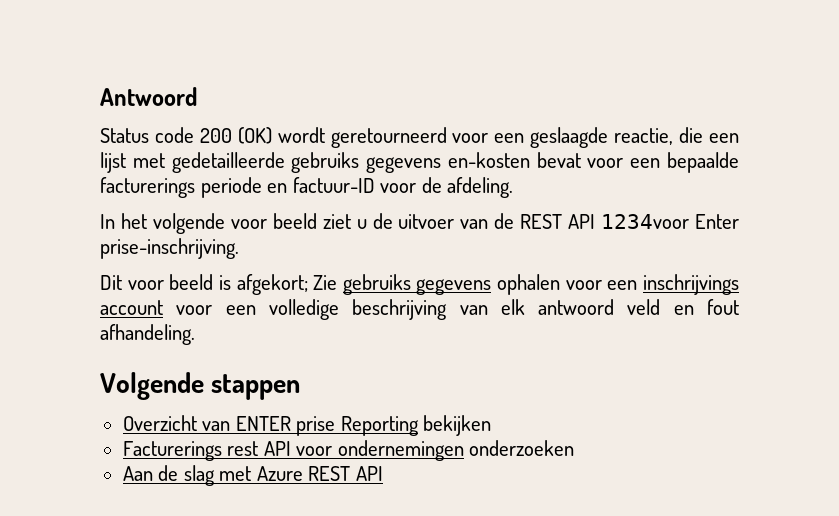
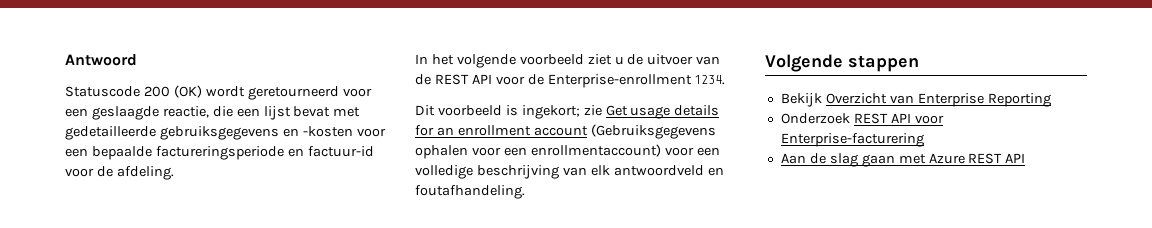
- Status code 200 (OK) wordt geretourneerd voor een geslaagde reactie, die een lijst met gedetailleerde gebruiks gegevens en-kosten bevat voor een bepaalde facturerings periode en factuur-ID voor de afdeling.
+ Statuscode 200 (OK) wordt geretourneerd voor een geslaagde reactie, die een lijst bevat met gedetailleerde gebruiksgegevens en -kosten voor een bepaalde factureringsperiode en factuur-id voor de afdeling.
- In het volgende voor beeld ziet u de uitvoer van de REST API 1234voor Enter prise-inschrijving.
- Dit voor beeld is afgekort; Zie gebruiks gegevens ophalen voor een inschrijvings account voor een volledige beschrijving van elk antwoord veld en fout afhandeling.
+ In het volgende voorbeeld ziet u de uitvoer van de REST API voor de Enterprise-enrollment 1234.
+ Dit voorbeeld is ingekort; zie Get usage details for an enrollment account (Gebruiksgegevens ophalen voor een enrollmentaccount) voor een volledige beschrijving van elk antwoordveld en foutafhandeling.
- Overzicht van ENTER prise Reporting bekijken
- Facturerings rest API voor ondernemingen onderzoeken
+ Bekijk Overzicht van Enterprise Reporting
+ Onderzoek REST API voor Enterprise-facturering
- Aan de slag met Azure REST API
+ Aan de slag gaan met Azure REST API

